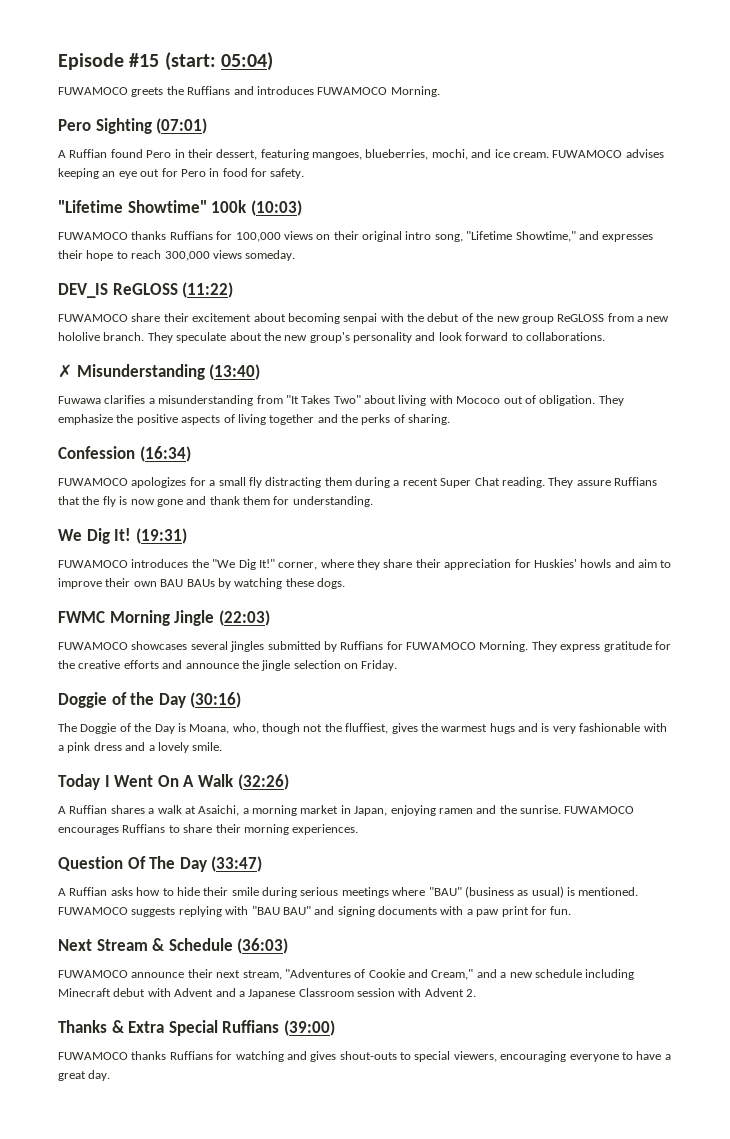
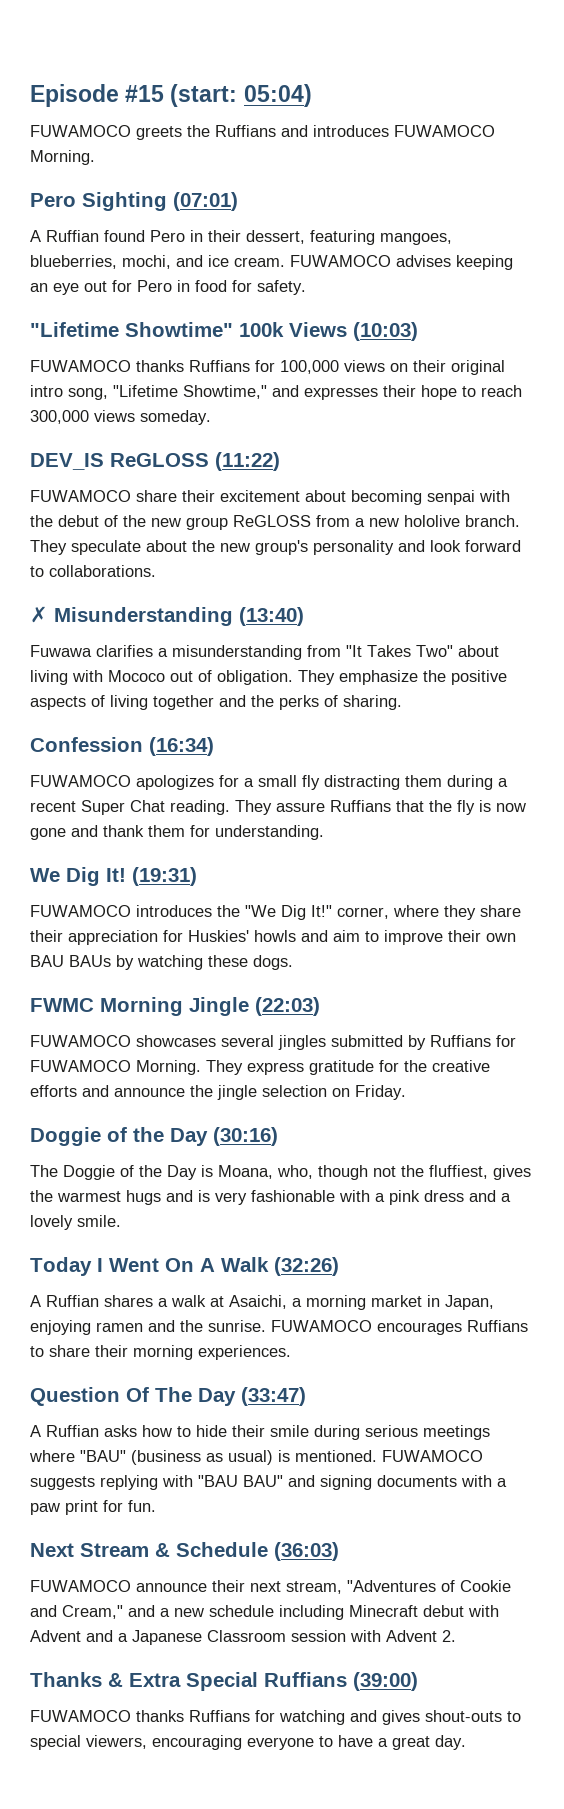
- "Lifetime Showtime" 100k (10:03)
+ "Lifetime Showtime" 100k Views (10:03)

